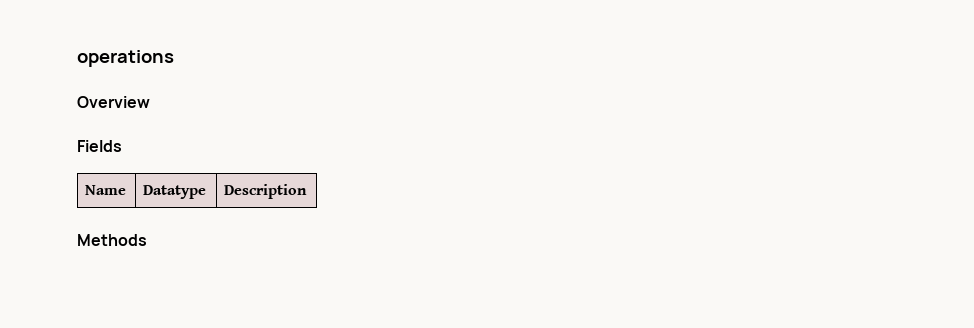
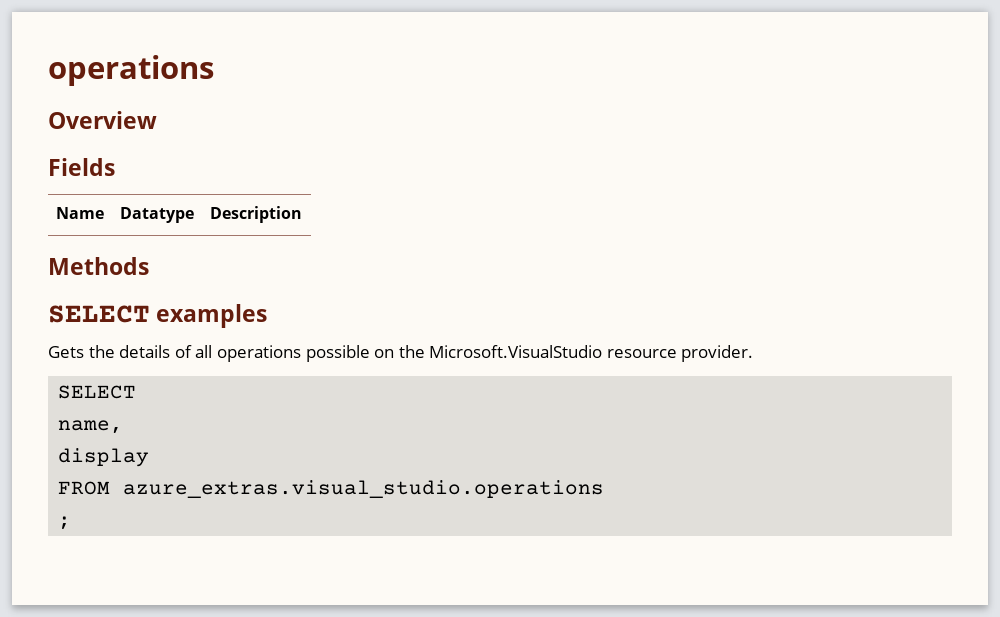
+ SELECT examples
+ Gets the details of all operations possible on the Microsoft.VisualStudio resource provider.
+ SELECT
+ name,
+ display
+ FROM azure_extras.visual_studio.operations
+ ;

